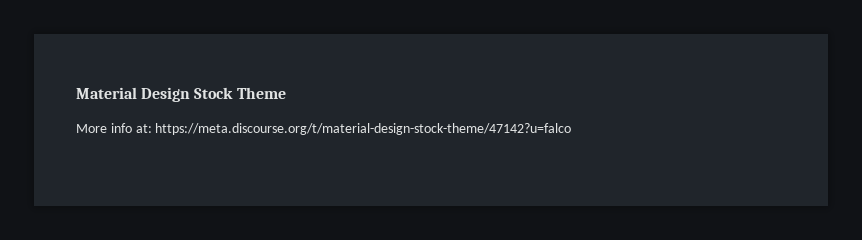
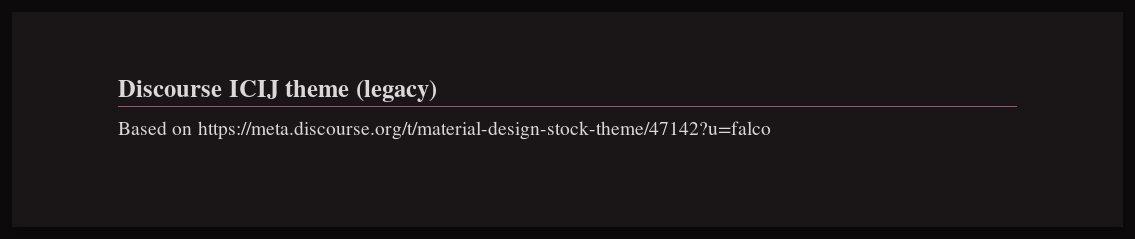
- Material Design Stock Theme
- More info at: https://meta.discourse.org/t/material-design-stock-theme/47142?u=falco
+ Discourse ICIJ theme (legacy)
+ Based on https://meta.discourse.org/t/material-design-stock-theme/47142?u=falco

